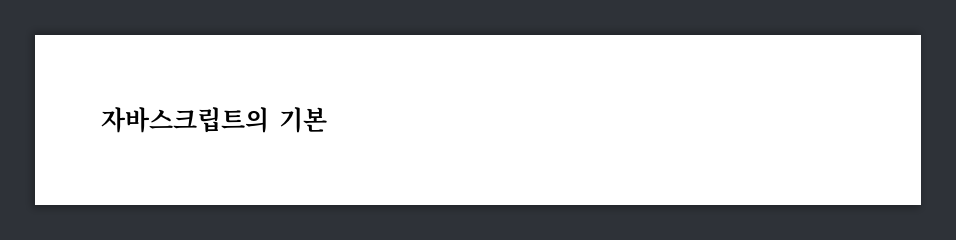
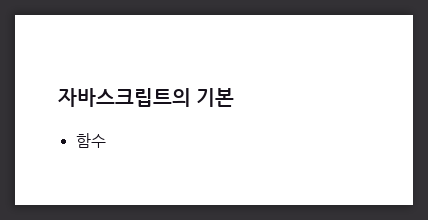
+ 함수

